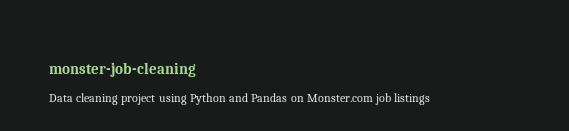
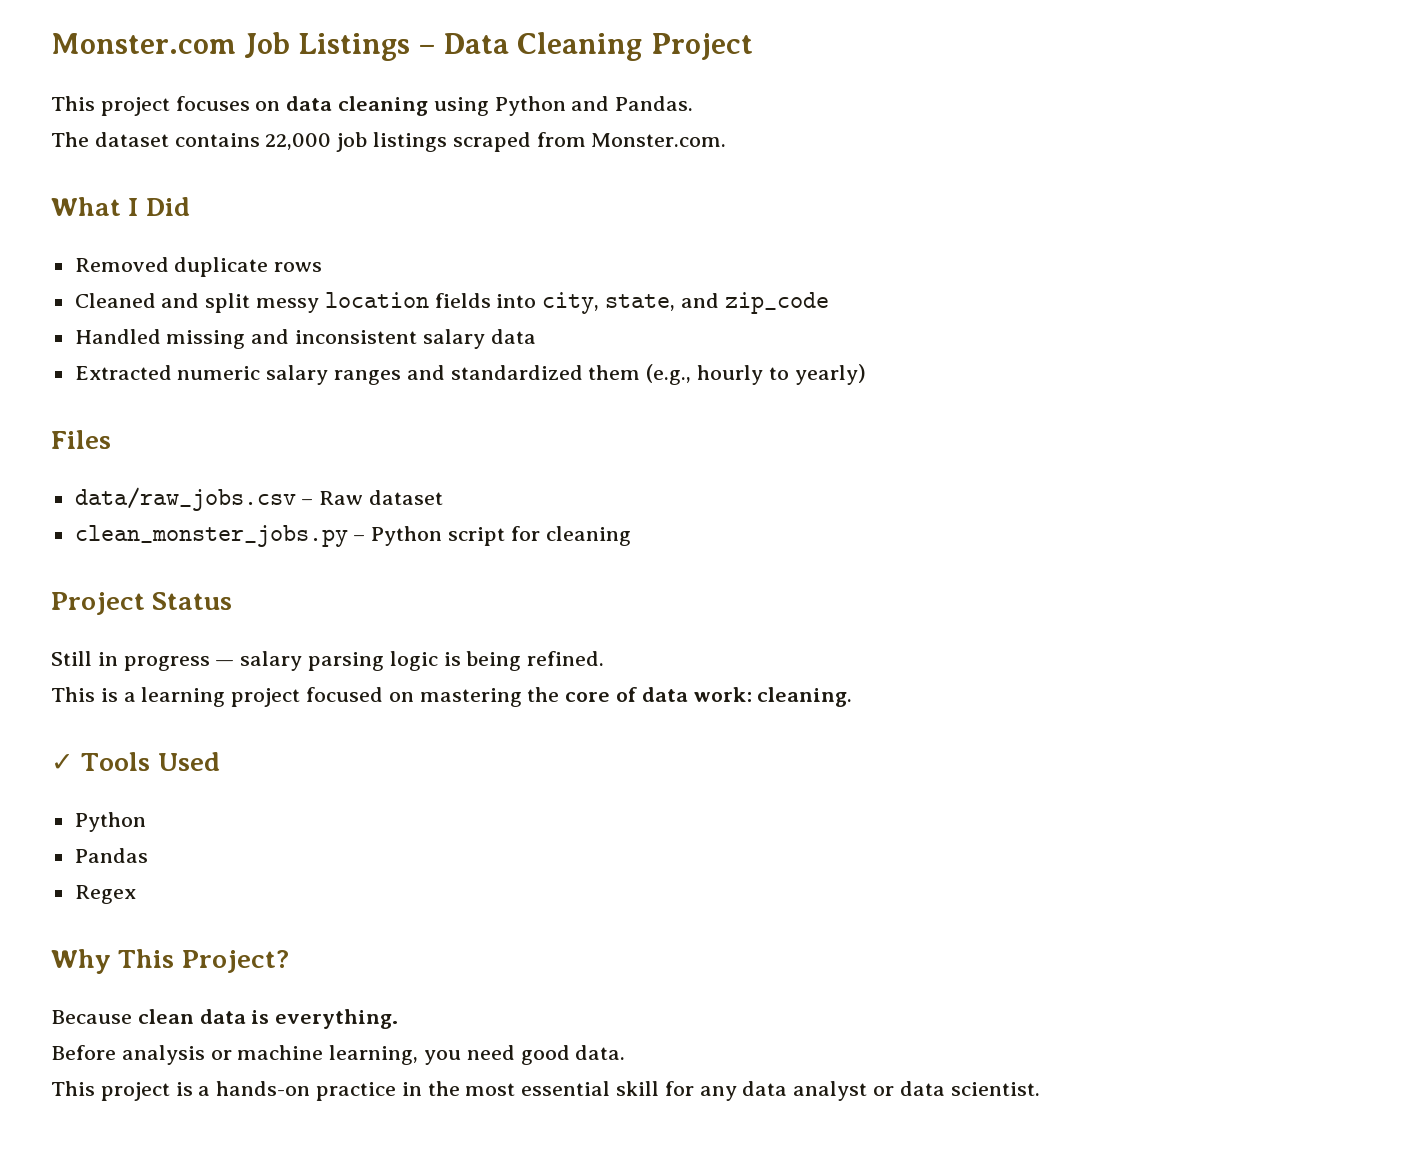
- monster-job-cleaning
- Data cleaning project using Python and Pandas on Monster.com job listings
+ Monster.com Job Listings – Data Cleaning Project
+ This project focuses on data cleaning using Python and Pandas.
+ The dataset contains 22,000 job listings scraped from Monster.com.
+ What I Did
+ Removed duplicate rows
+ Cleaned and split messy location fields into city, state, and zip_code
+ Handled missing and inconsistent salary data
+ Extracted numeric salary ranges and standardized them (e.g., hourly to yearly)
+ Files
+ data/raw_jobs.csv – Raw dataset
+ clean_monster_jobs.py – Python script for cleaning
+ Project Status
+ Still in progress — salary parsing logic is being refined.
+ This is a learning project focused on mastering the core of data work: cleaning.
+ ✓ Tools Used
+ Python
+ Pandas
+ Regex
+ Why This Project?
+ Because clean data is everything.
+ Before analysis or machine learning, you need good data.
+ This project is a hands-on practice in the most essential skill for any data analyst or data scientist.

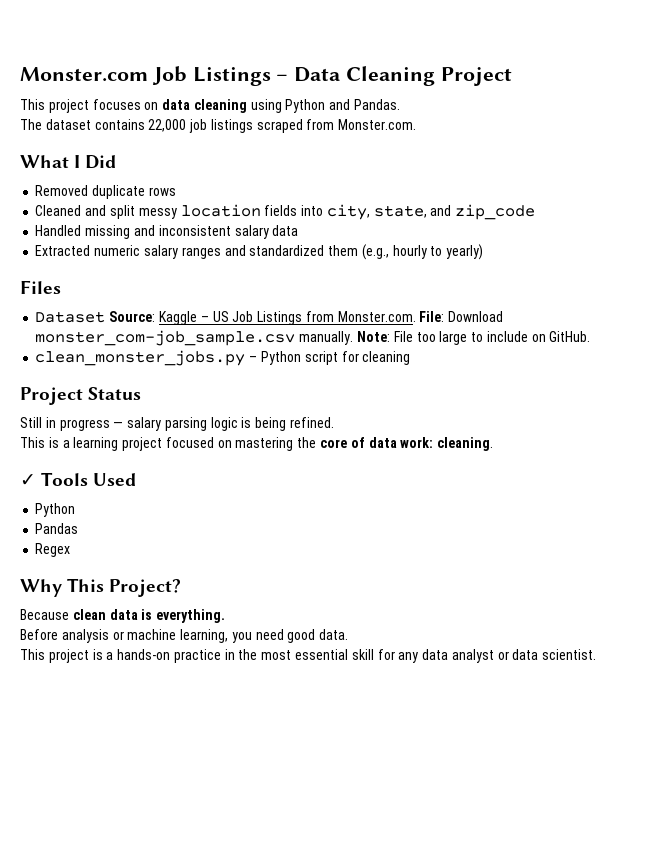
- data/raw_jobs.csv – Raw dataset
+ Dataset Source: Kaggle – US Job Listings from Monster.com. File: Download monster_com-job_sample.csv manually. Note: File too large to include on GitHub.

